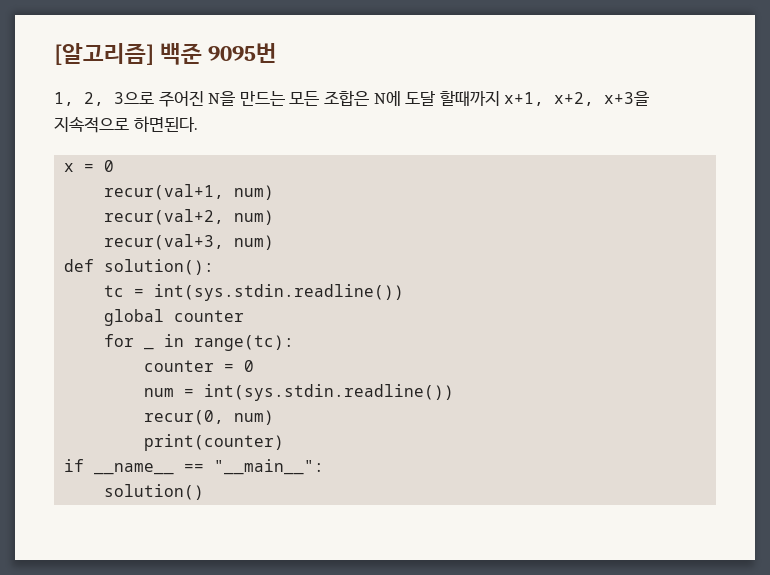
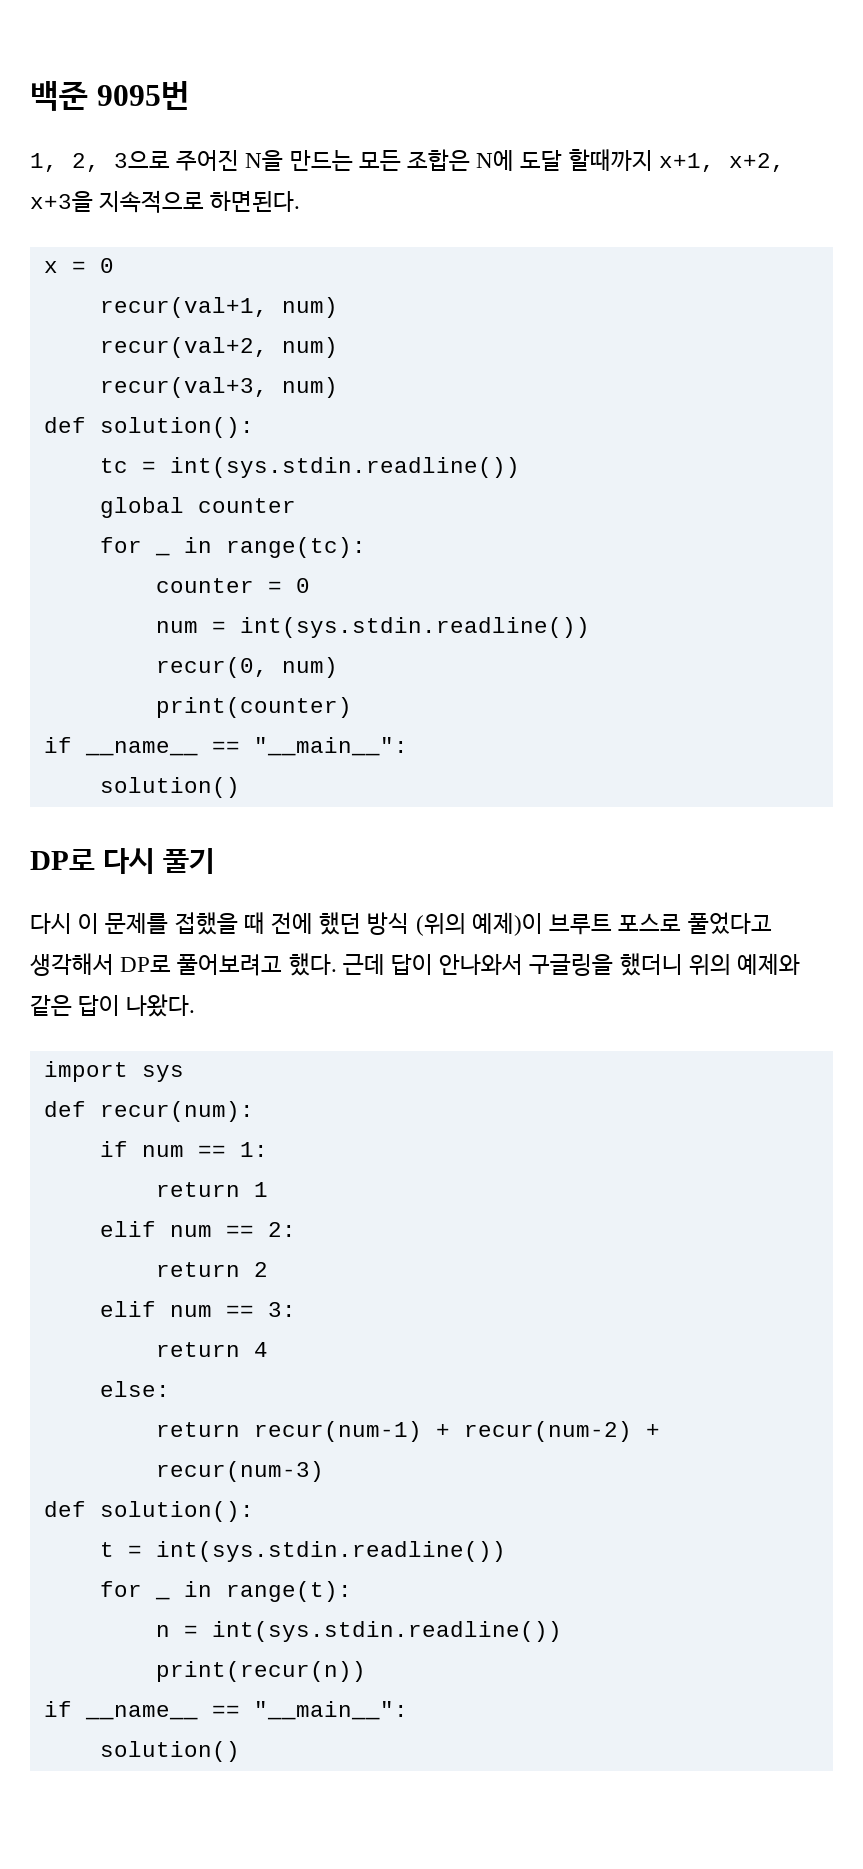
- [알고리즘] 백준 9095번
+ 백준 9095번
+ DP로 다시 풀기
+ 다시 이 문제를 접했을 때 전에 했던 방식 (위의 예제)이 브루트 포스로 풀었다고 생각해서 DP로 풀어보려고 했다. 근데 답이 안나와서 구글링을 했더니 위의 예제와 같은 답이 나왔다.
+ import sys
+ def recur(num):
+ if num == 1:
+ return 1
+ elif num == 2:
+ return 2
+ elif num == 3:
+ return 4
+ else:
+ return recur(num-1) + recur(num-2) + recur(num-3)
+ def solution():
+ t = int(sys.stdin.readline())
+ for _ in range(t):
+ n = int(sys.stdin.readline())
+ print(recur(n))
+ if __name__ == "__main__":
+ solution()

